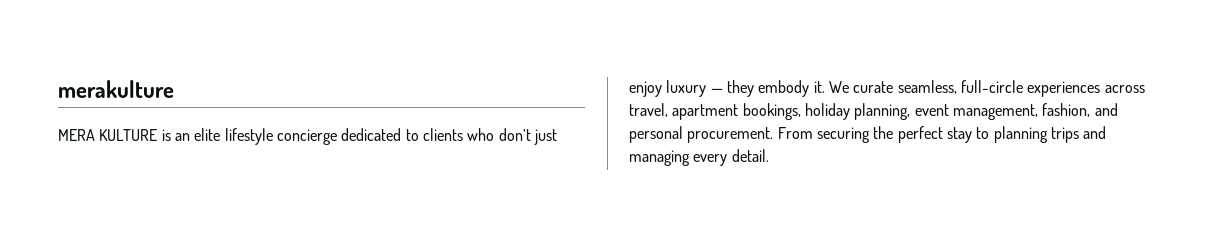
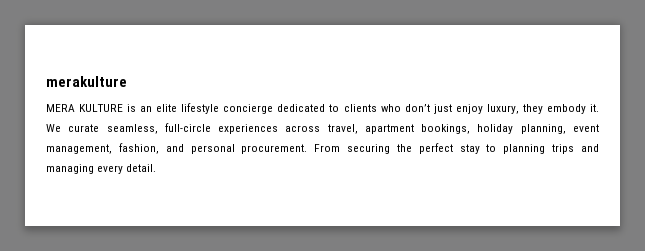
- MERA KULTURE is an elite lifestyle concierge dedicated to clients who don’t just enjoy luxury — they embody it.
+ MERA KULTURE is an elite lifestyle concierge dedicated to clients who don’t just enjoy luxury, they embody it.

